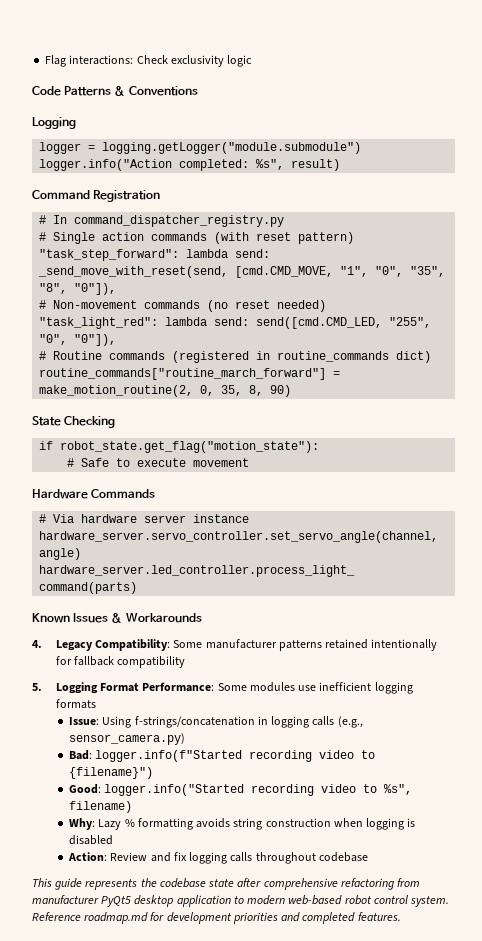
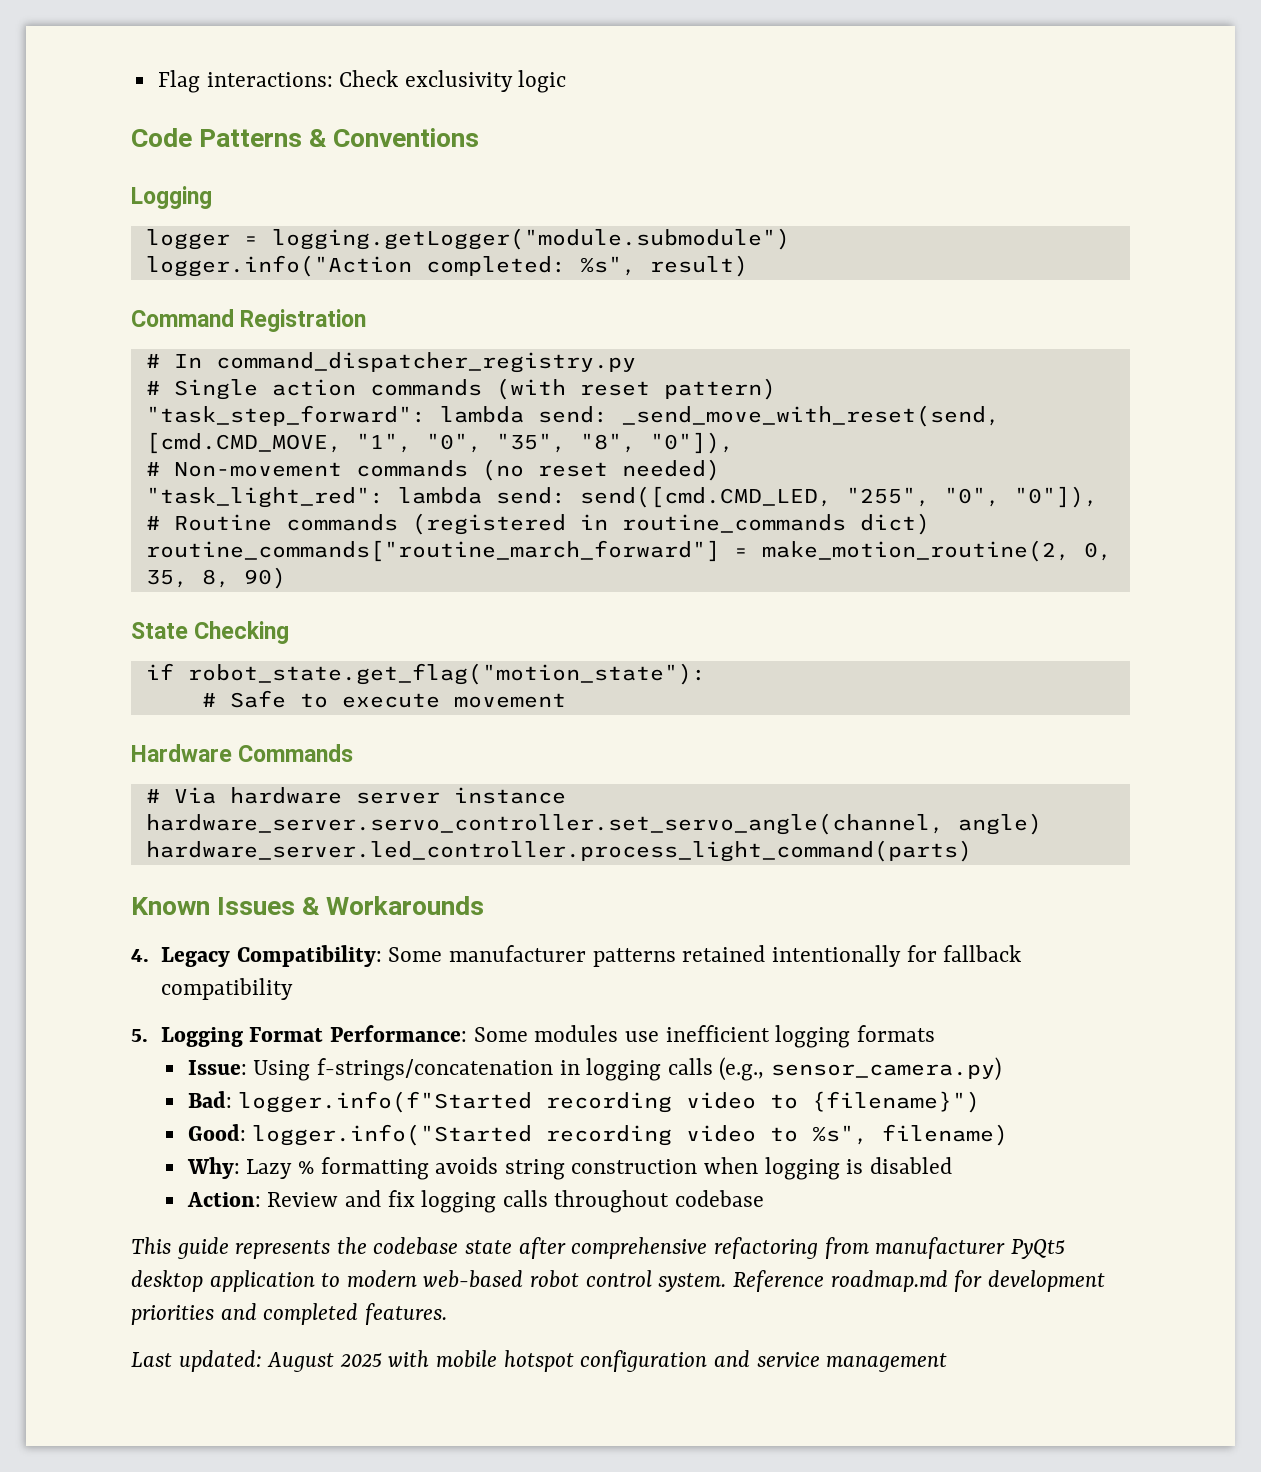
+ Last updated: August 2025 with mobile hotspot configuration and service management

